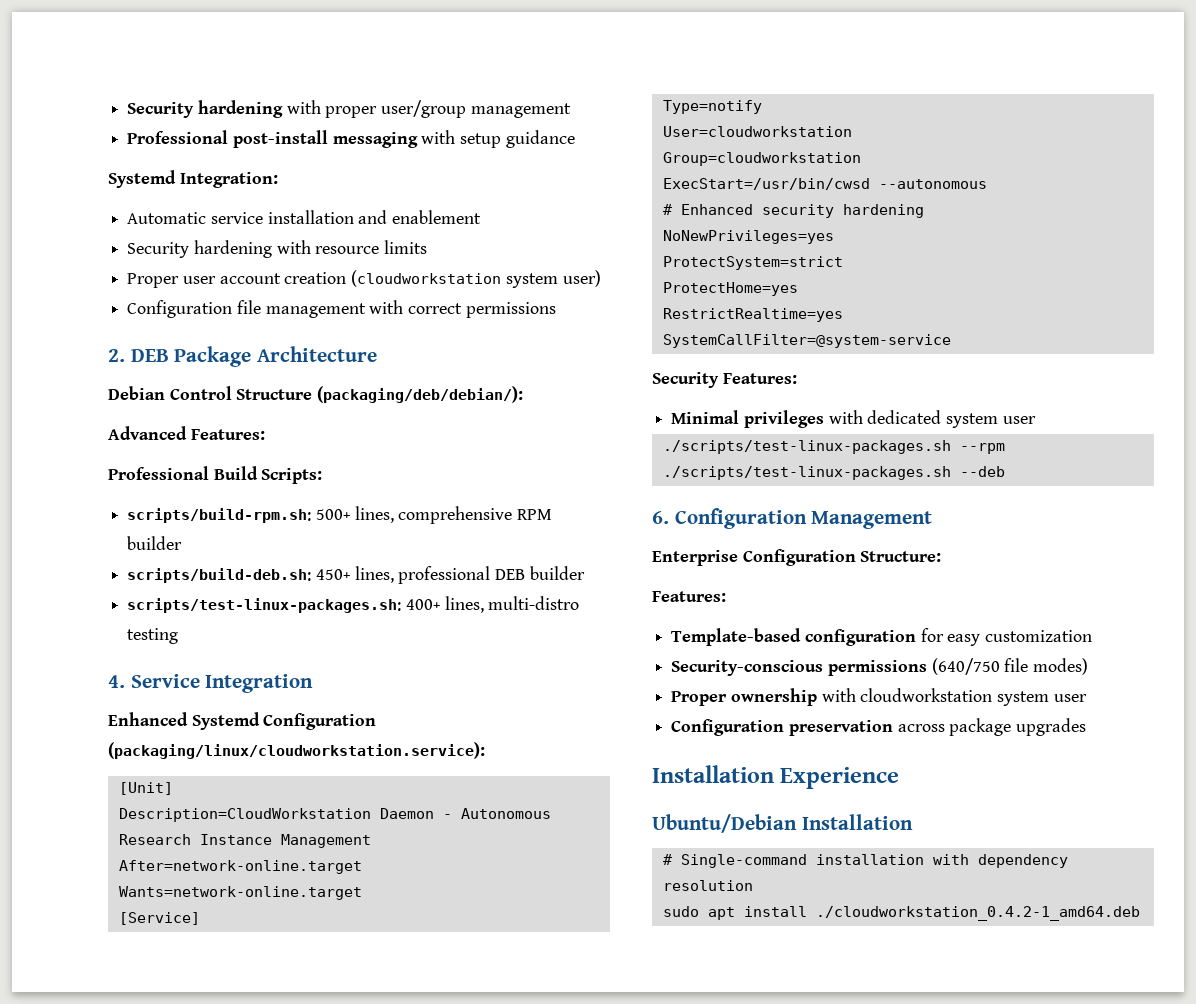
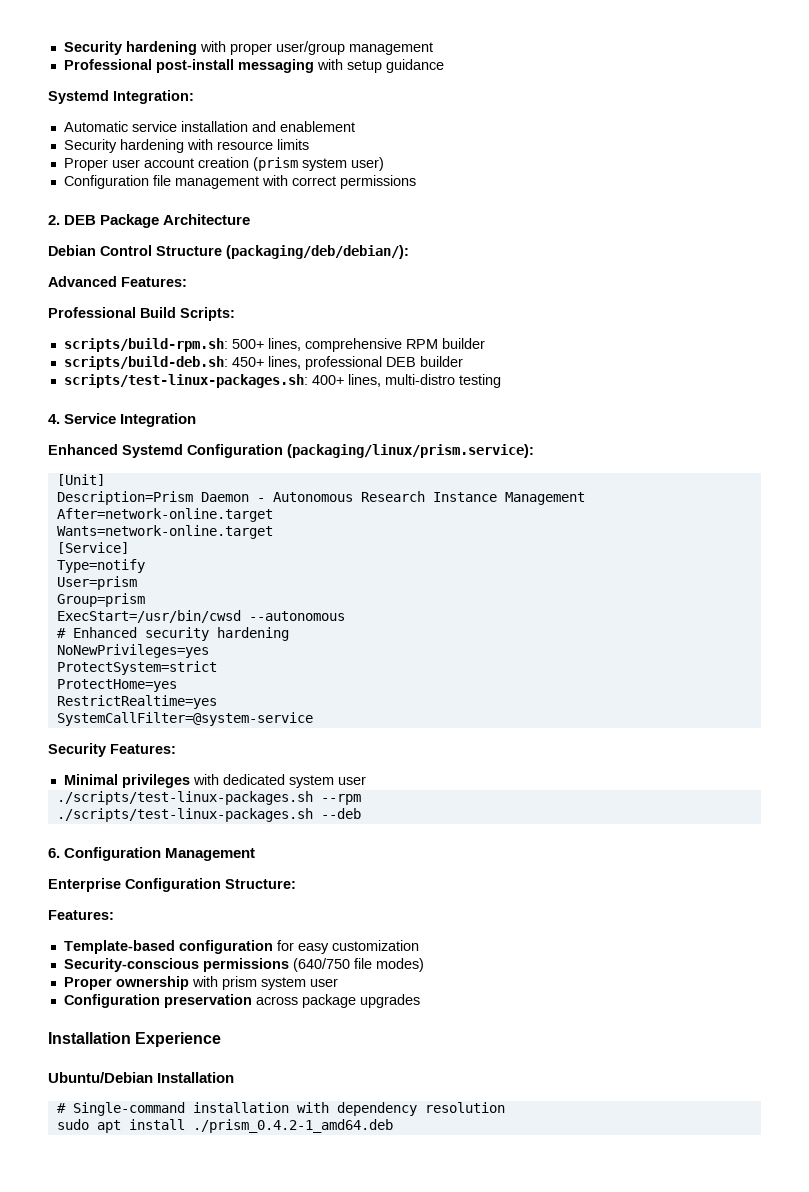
- Proper user account creation (cloudworkstation system user)
+ Proper user account creation (prism system user)
- Enhanced Systemd Configuration (packaging/linux/cloudworkstation.service):
+ Enhanced Systemd Configuration (packaging/linux/prism.service):
- Description=CloudWorkstation Daemon - Autonomous Research Instance Management
+ Description=Prism Daemon - Autonomous Research Instance Management
- User=cloudworkstation
- Group=cloudworkstation
+ User=prism
+ Group=prism
- Proper ownership with cloudworkstation system user
+ Proper ownership with prism system user
- sudo apt install ./cloudworkstation_0.4.2-1_amd64.deb
+ sudo apt install ./prism_0.4.2-1_amd64.deb

